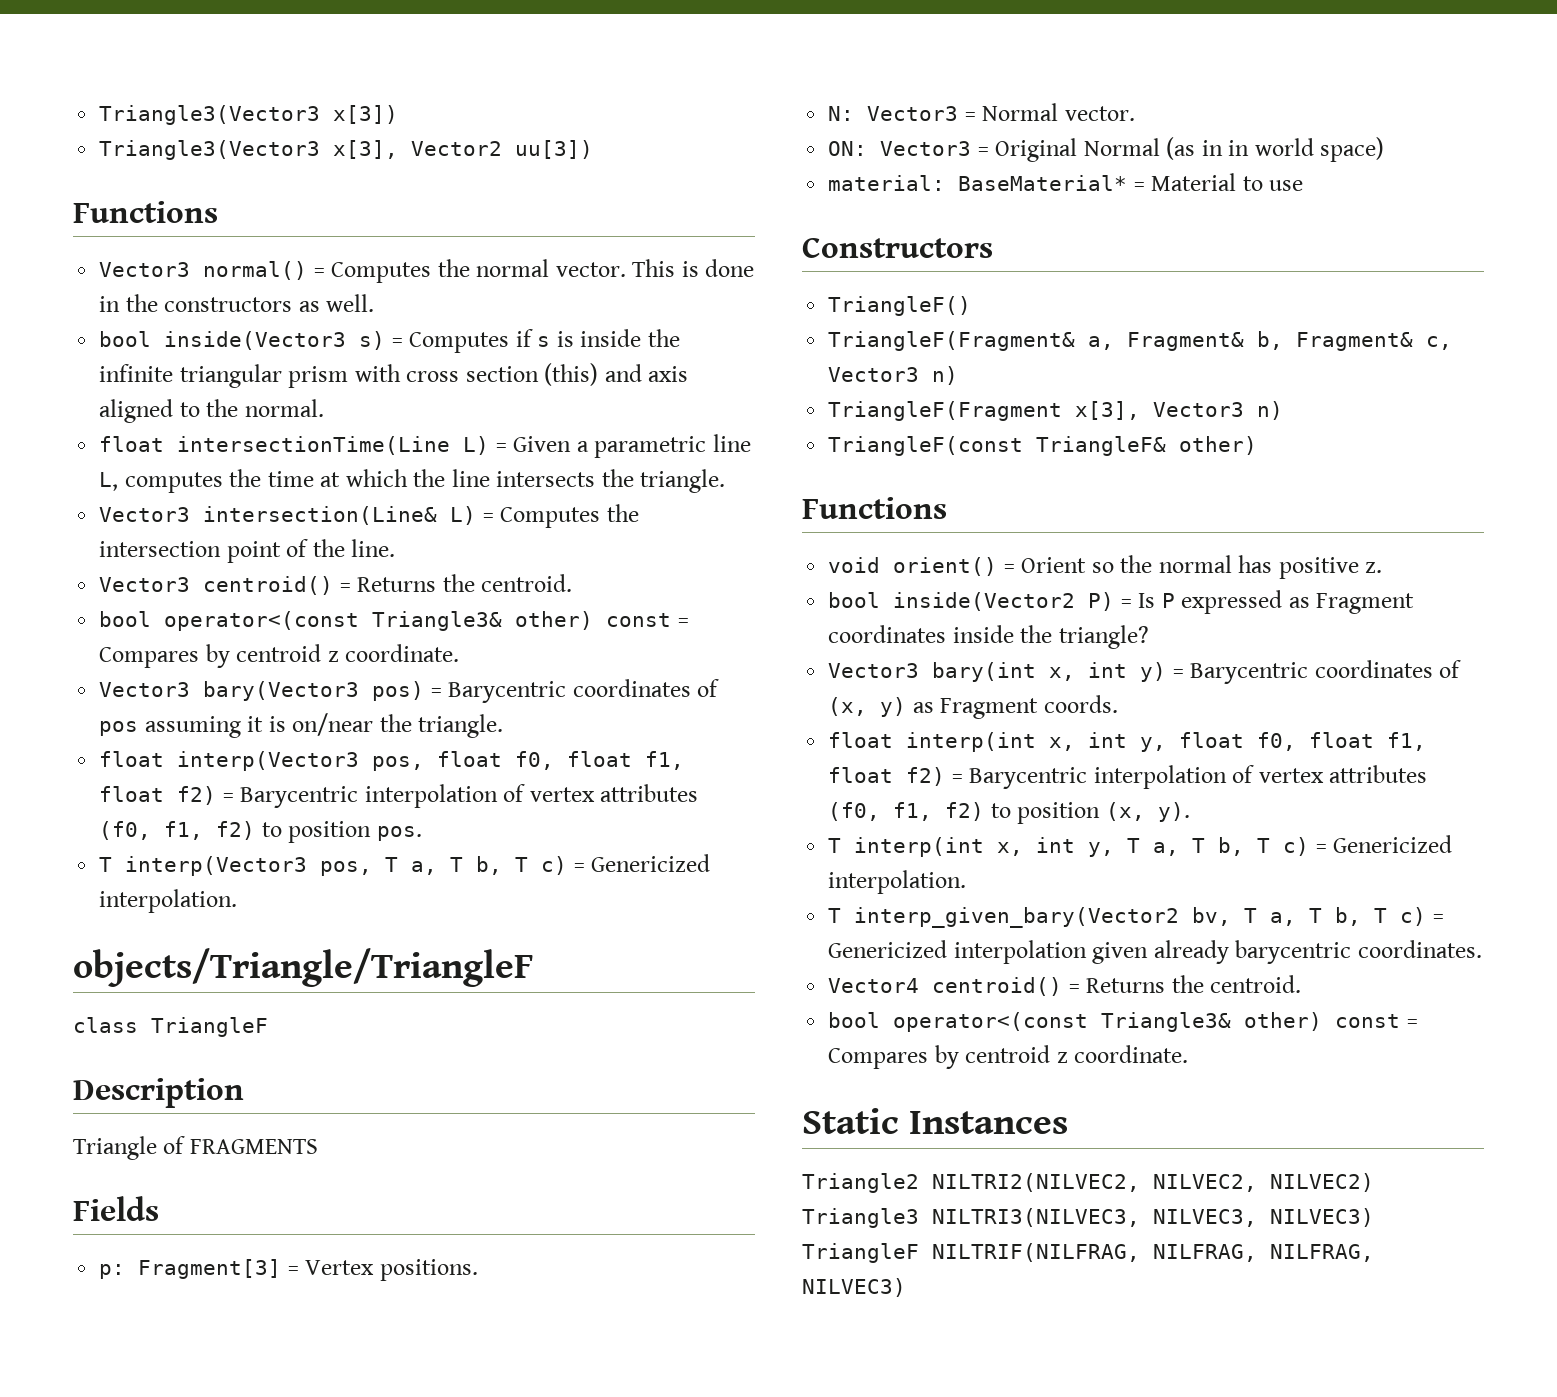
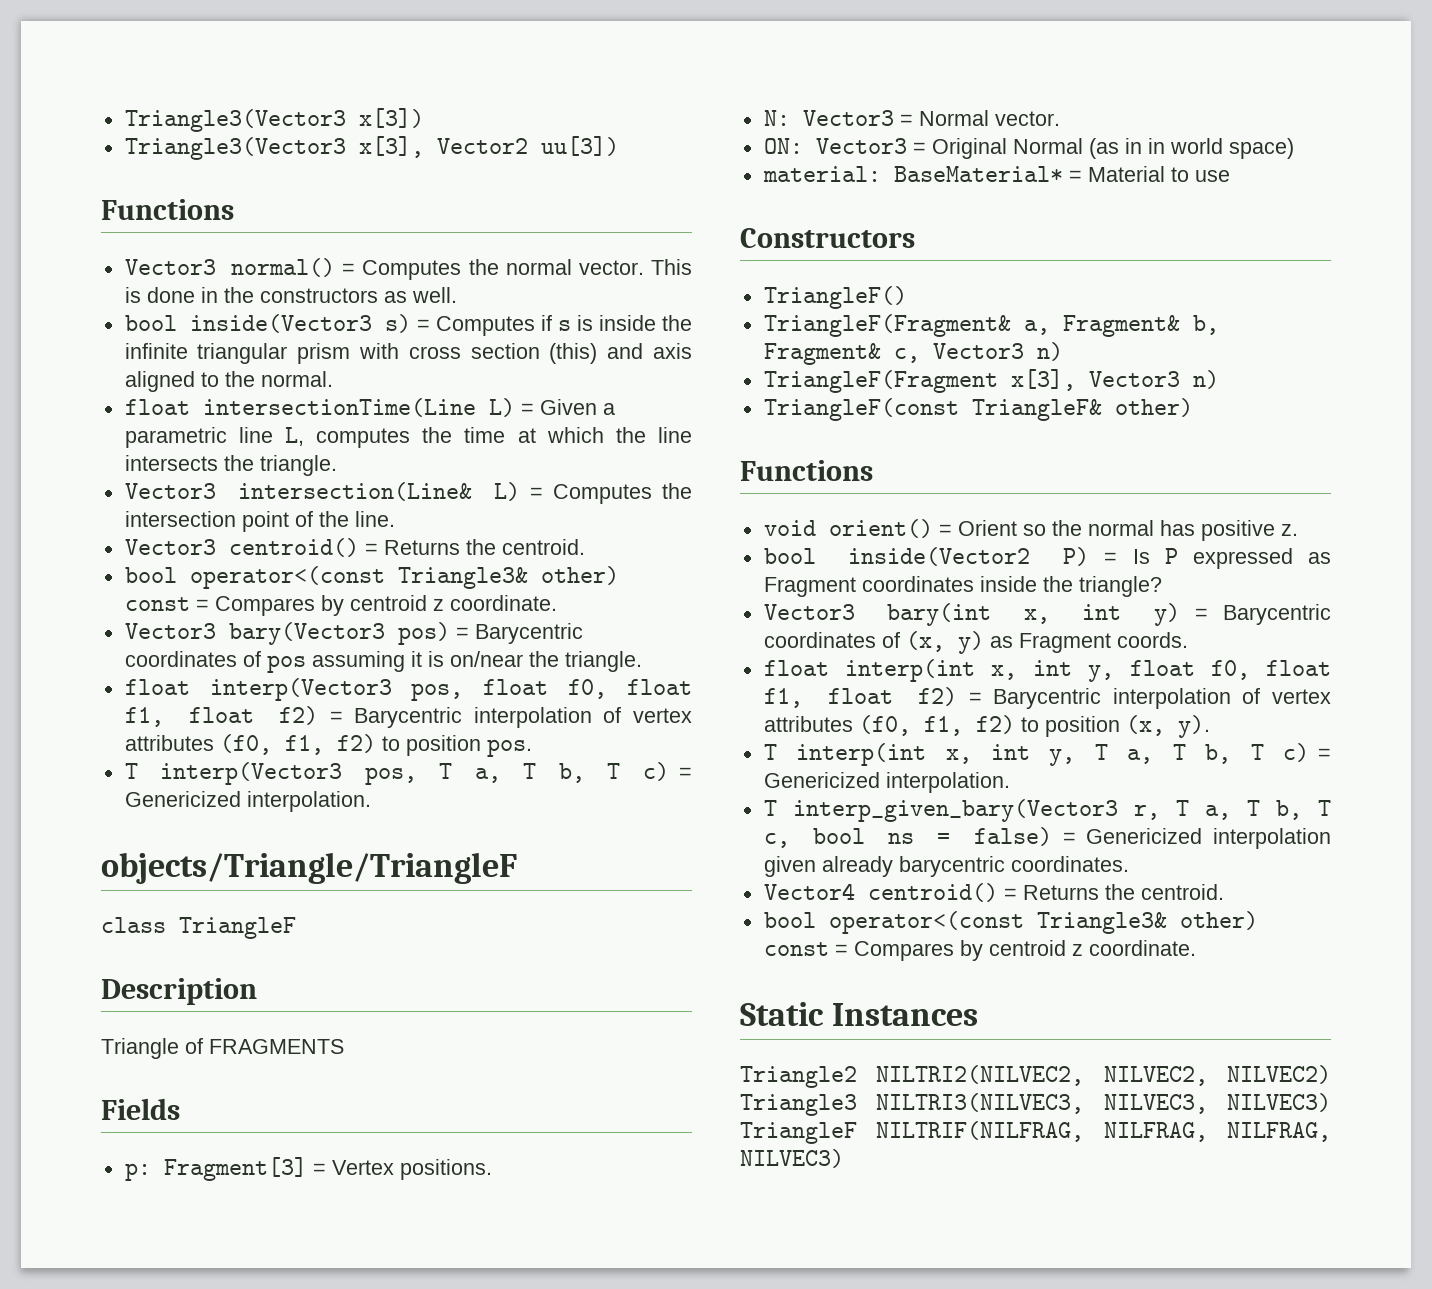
- T interp_given_bary(Vector2 bv, T a, T b, T c) = Genericized interpolation given already barycentric coordinates.
+ T interp_given_bary(Vector3 r, T a, T b, T c, bool ns = false) = Genericized interpolation given already barycentric coordinates.

